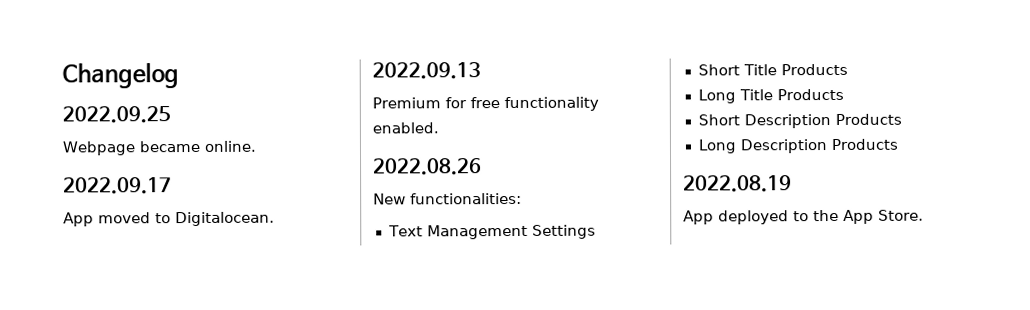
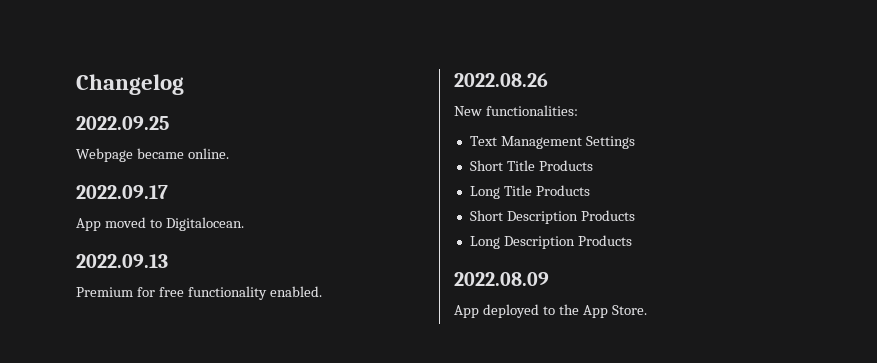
- 2022.08.19
+ 2022.08.09

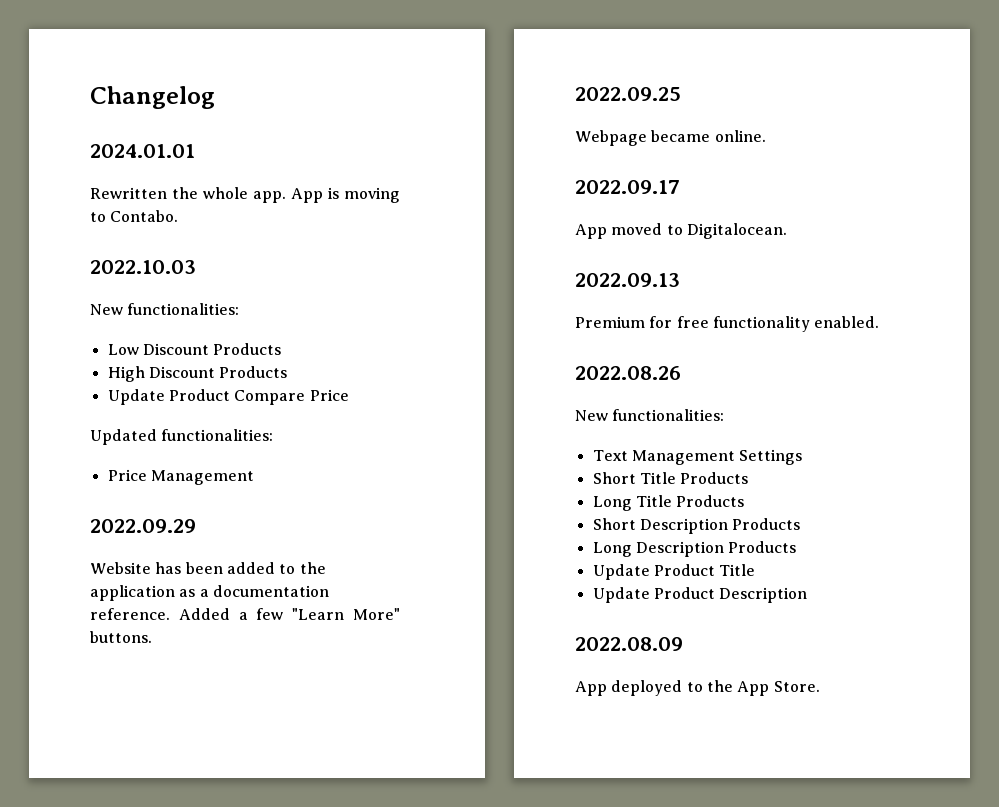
+ 2024.01.01
+ Rewritten the whole app. App is moving to Contabo.
+ 2022.10.03
+ New functionalities:
+ Low Discount Products
+ High Discount Products
+ Update Product Compare Price
+ Updated functionalities:
+ Price Management
+ 2022.09.29
+ Website has been added to the application as a documentation reference. Added a few "Learn More" buttons.
+ Update Product Title
+ Update Product Description

